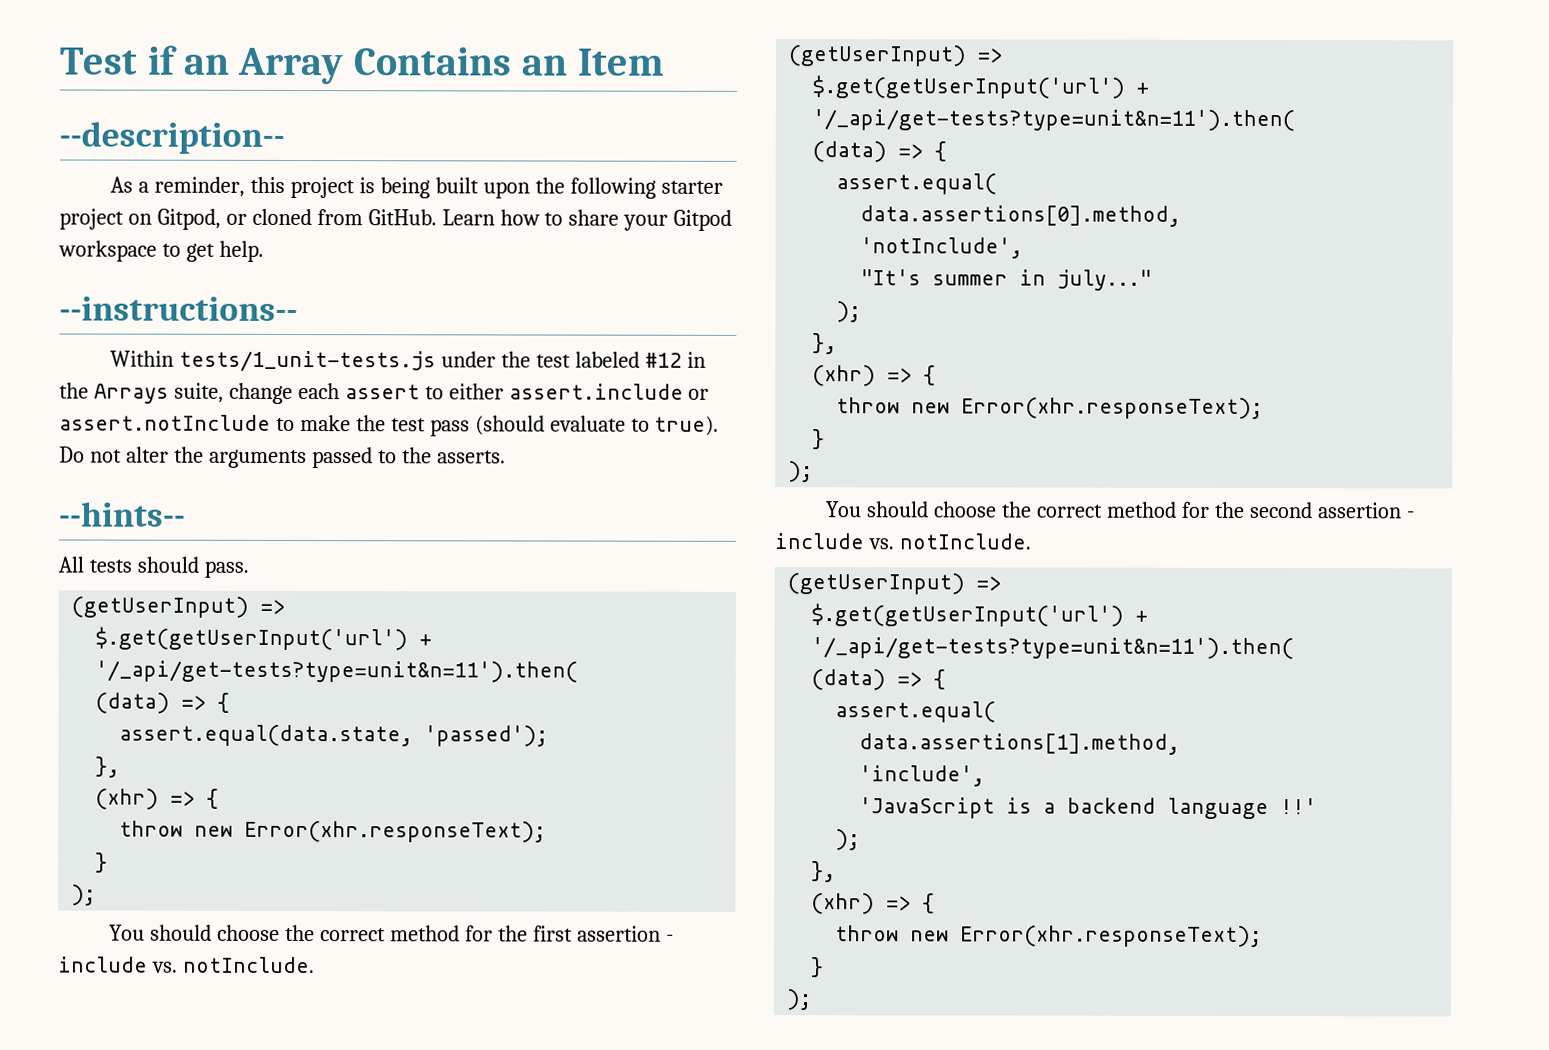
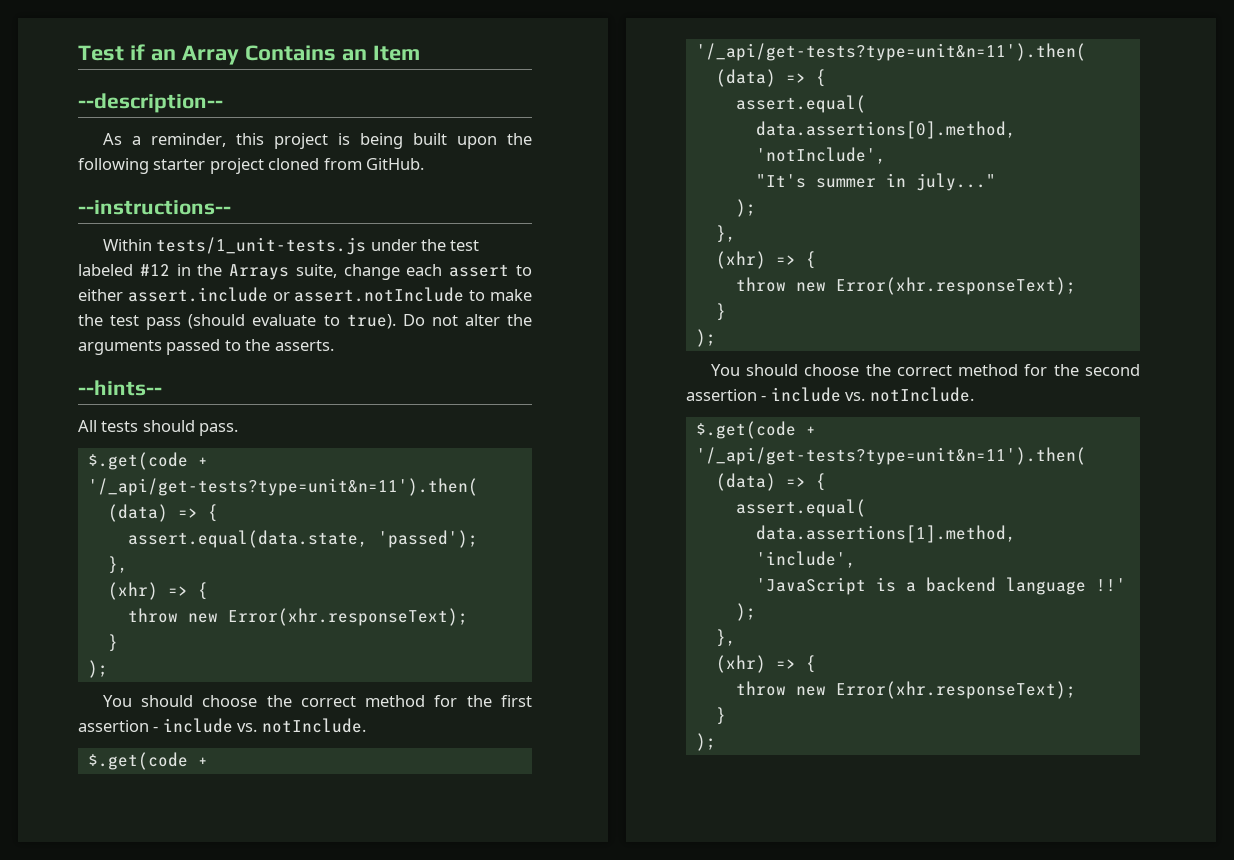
- As a reminder, this project is being built upon the following starter project on Gitpod, or cloned from GitHub. Learn how to share your Gitpod workspace to get help.
+ As a reminder, this project is being built upon the following starter project cloned from GitHub.
  All tests should pass.
- (getUserInput) =>
- $.get(getUserInput('url') + '/_api/get-tests?type=unit&n=11').then(
+ $.get(code + '/_api/get-tests?type=unit&n=11').then(
  You should choose the correct method for the first assertion - include vs. notInclude.
- (getUserInput) =>
- $.get(getUserInput('url') + '/_api/get-tests?type=unit&n=11').then(
+ $.get(code + '/_api/get-tests?type=unit&n=11').then(
  You should choose the correct method for the second assertion - include vs. notInclude.
- (getUserInput) =>
- $.get(getUserInput('url') + '/_api/get-tests?type=unit&n=11').then(
+ $.get(code + '/_api/get-tests?type=unit&n=11').then(

